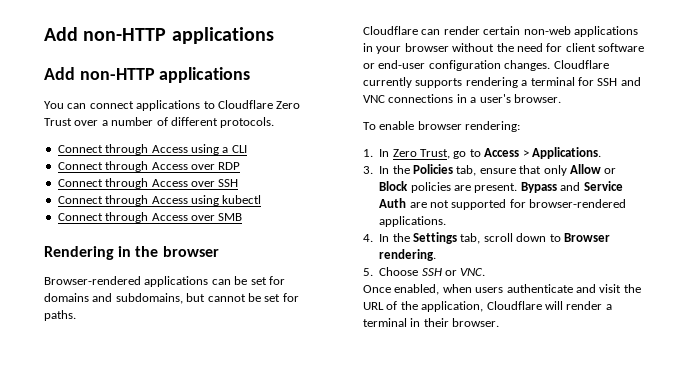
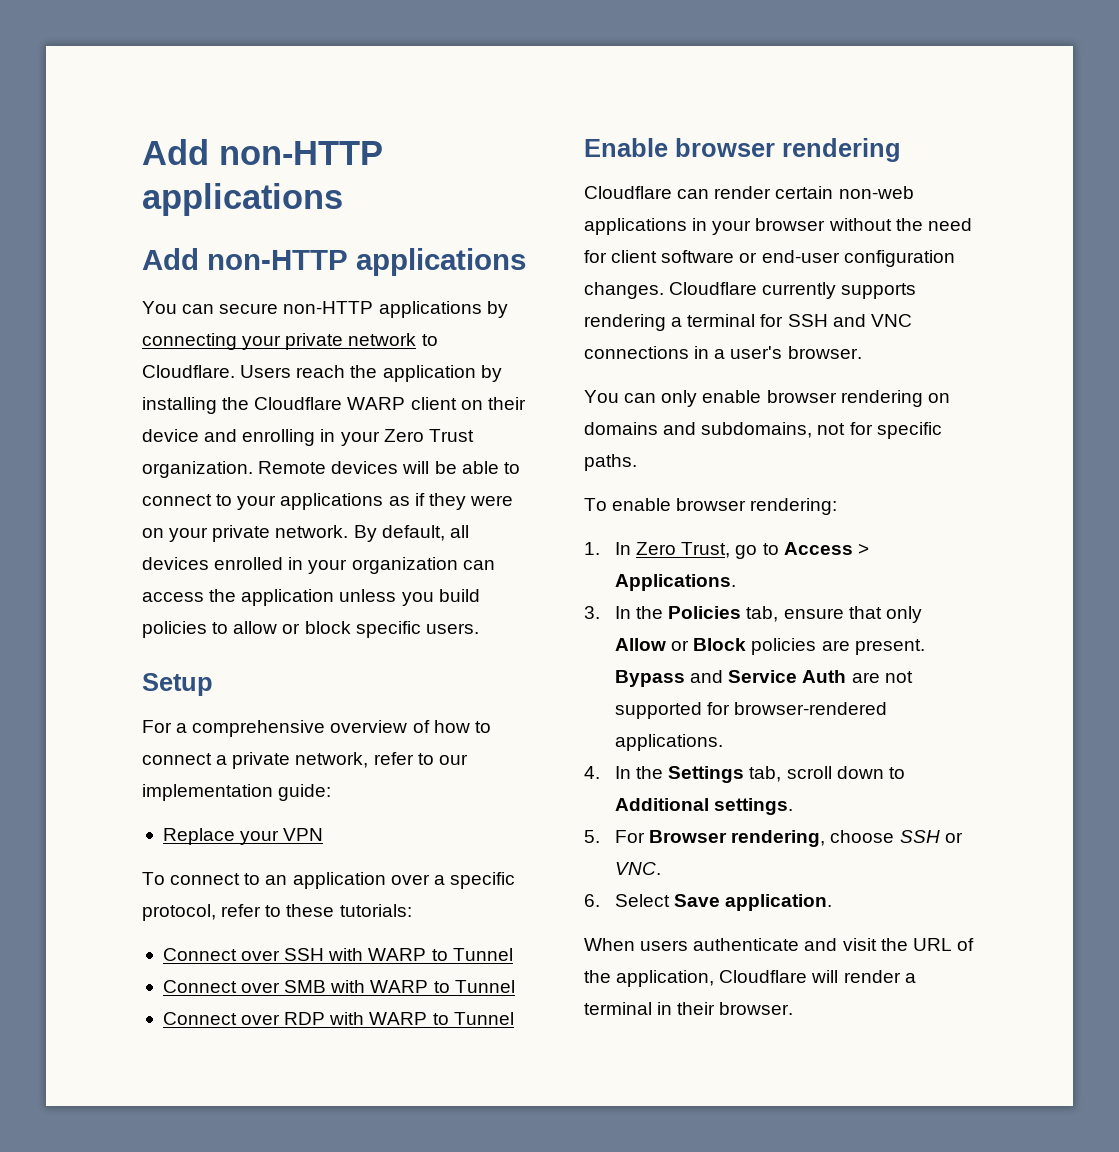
- You can connect applications to Cloudflare Zero Trust over a number of different protocols.
- Connect through Access using a CLI
- Connect through Access over RDP
- Connect through Access over SSH
- Connect through Access using kubectl
- Connect through Access over SMB
- Rendering in the browser
- Browser-rendered applications can be set for domains and subdomains, but cannot be set for paths.
+ You can secure non-HTTP applications by connecting your private network to Cloudflare. Users reach the application by installing the Cloudflare WARP client on their device and enrolling in your Zero Trust organization. Remote devices will be able to connect to your applications as if they were on your private network. By default, all devices enrolled in your organization can access the application unless you build policies to allow or block specific users.
+ Setup
+ For a comprehensive overview of how to connect a private network, refer to our implementation guide:
+ Replace your VPN
+ To connect to an application over a specific protocol, refer to these tutorials:
+ Connect over SSH with WARP to Tunnel
+ Connect over SMB with WARP to Tunnel
+ Connect over RDP with WARP to Tunnel
+ Enable browser rendering
+ You can only enable browser rendering on domains and subdomains, not for specific paths.
- 4. In the Settings tab, scroll down to Browser rendering.
+ 4. In the Settings tab, scroll down to Additional settings.
- 5. Choose SSH or VNC.
+ 5. For Browser rendering, choose SSH or VNC.
- Once enabled, when users authenticate and visit the URL of the application, Cloudflare will render a terminal in their browser.
+ 6. Select Save application.
+ When users authenticate and visit the URL of the application, Cloudflare will render a terminal in their browser.

